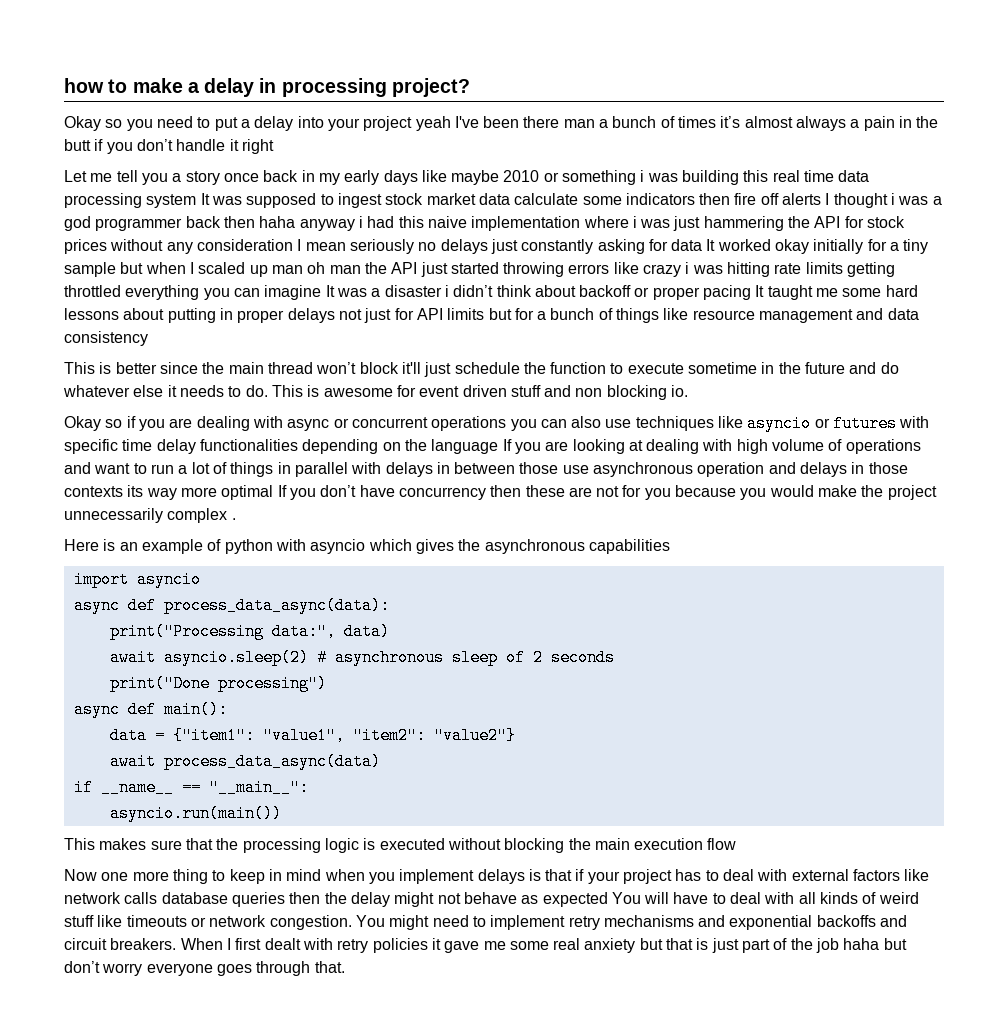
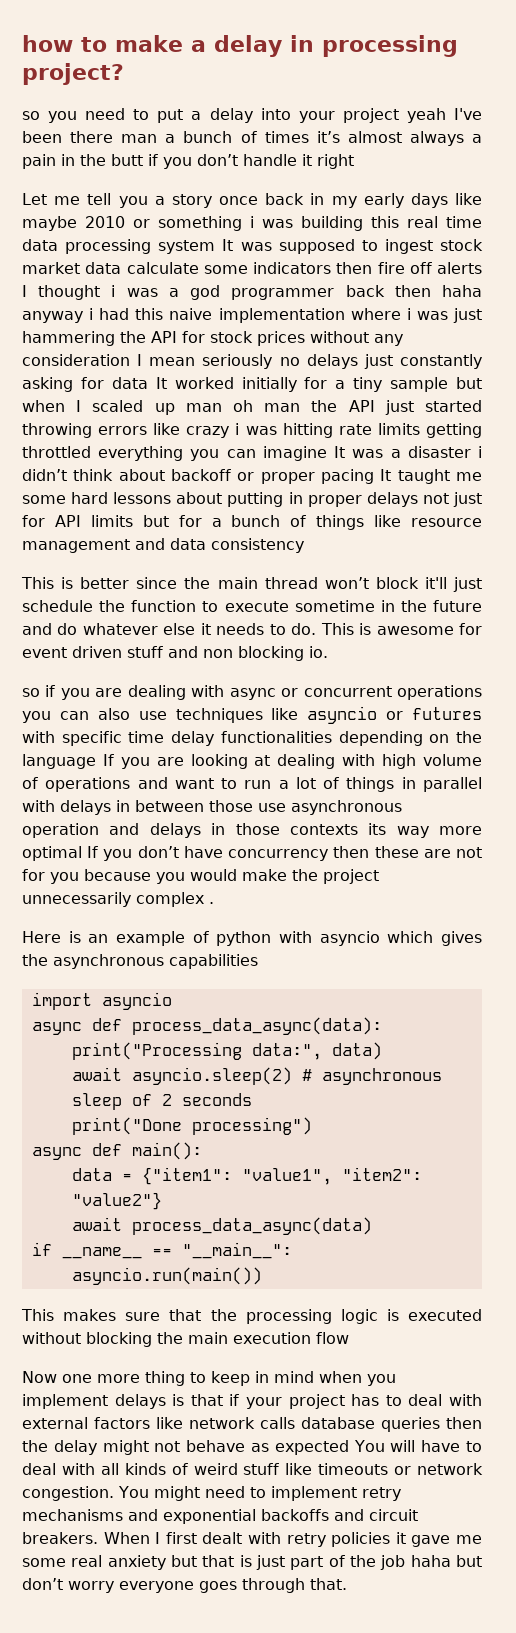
- Okay so you need to put a delay into your project yeah I've been there man a bunch of times it’s almost always a pain in the butt if you don’t handle it right
+ so you need to put a delay into your project yeah I've been there man a bunch of times it’s almost always a pain in the butt if you don’t handle it right
- Let me tell you a story once back in my early days like maybe 2010 or something i was building this real time data processing system It was supposed to ingest stock market data calculate some indicators then fire off alerts I thought i was a god programmer back then haha anyway i had this naive implementation where i was just hammering the API for stock prices without any consideration I mean seriously no delays just constantly asking for data It worked okay initially for a tiny sample but when I scaled up man oh man the API just started throwing errors like crazy i was hitting rate limits getting throttled everything you can imagine It was a disaster i didn’t think about backoff or proper pacing It taught me some hard lessons about putting in proper delays not just for API limits but for a bunch of things like resource management and data consistency
+ Let me tell you a story once back in my early days like maybe 2010 or something i was building this real time data processing system It was supposed to ingest stock market data calculate some indicators then fire off alerts I thought i was a god programmer back then haha anyway i had this naive implementation where i was just hammering the API for stock prices without any consideration I mean seriously no delays just constantly asking for data It worked initially for a tiny sample but when I scaled up man oh man the API just started throwing errors like crazy i was hitting rate limits getting throttled everything you can imagine It was a disaster i didn’t think about backoff or proper pacing It taught me some hard lessons about putting in proper delays not just for API limits but for a bunch of things like resource management and data consistency
- Okay so if you are dealing with async or concurrent operations you can also use techniques like asyncio or futures with specific time delay functionalities depending on the language If you are looking at dealing with high volume of operations and want to run a lot of things in parallel with delays in between those use asynchronous operation and delays in those contexts its way more optimal If you don’t have concurrency then these are not for you because you would make the project unnecessarily complex .
+ so if you are dealing with async or concurrent operations you can also use techniques like asyncio or futures with specific time delay functionalities depending on the language If you are looking at dealing with high volume of operations and want to run a lot of things in parallel with delays in between those use asynchronous operation and delays in those contexts its way more optimal If you don’t have concurrency then these are not for you because you would make the project unnecessarily complex .

